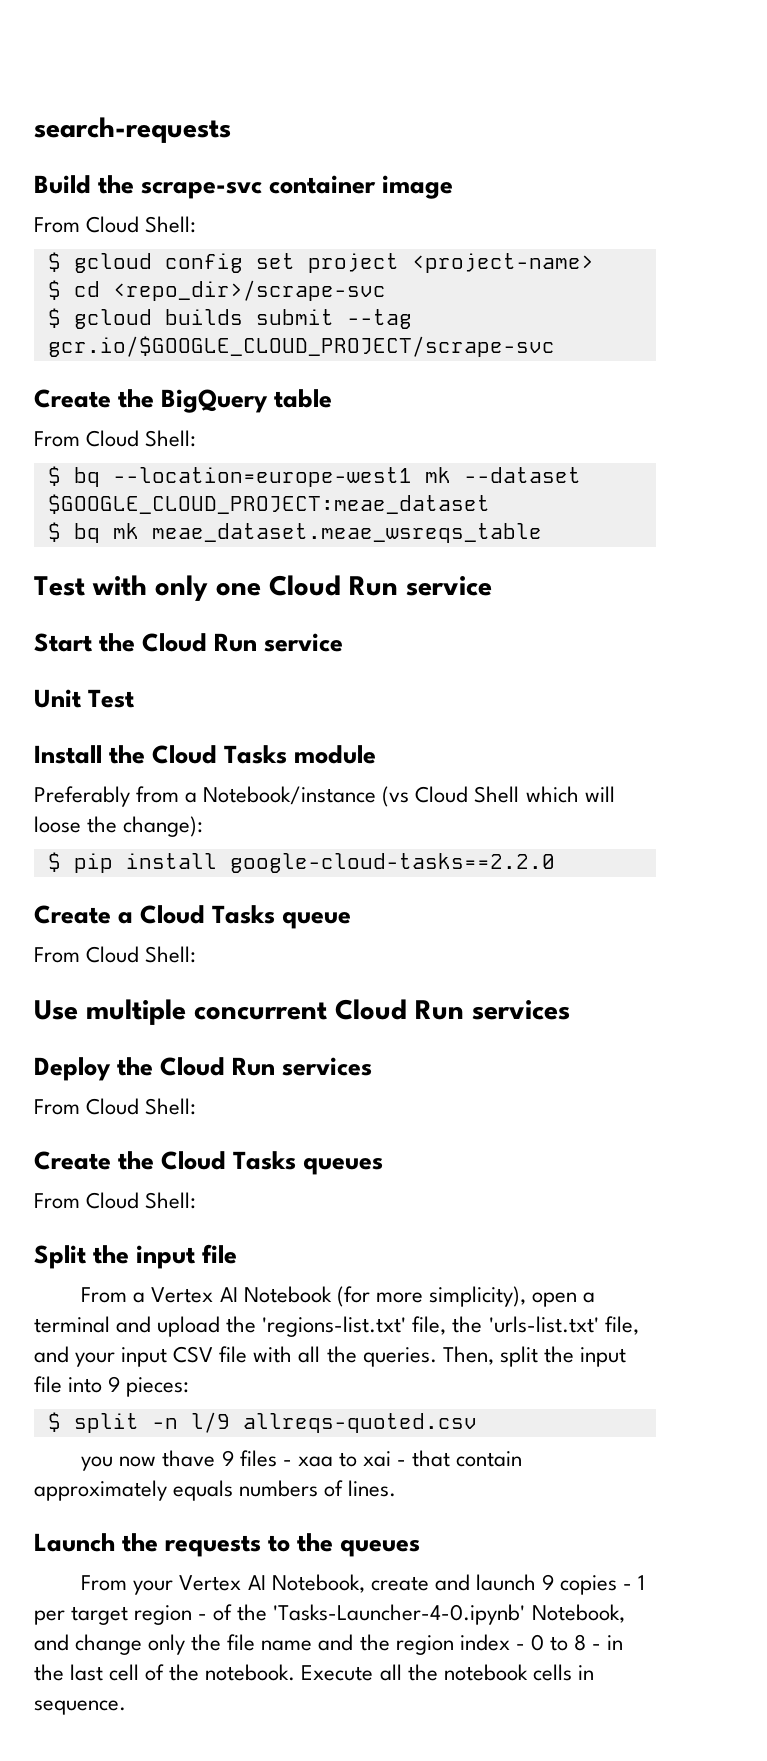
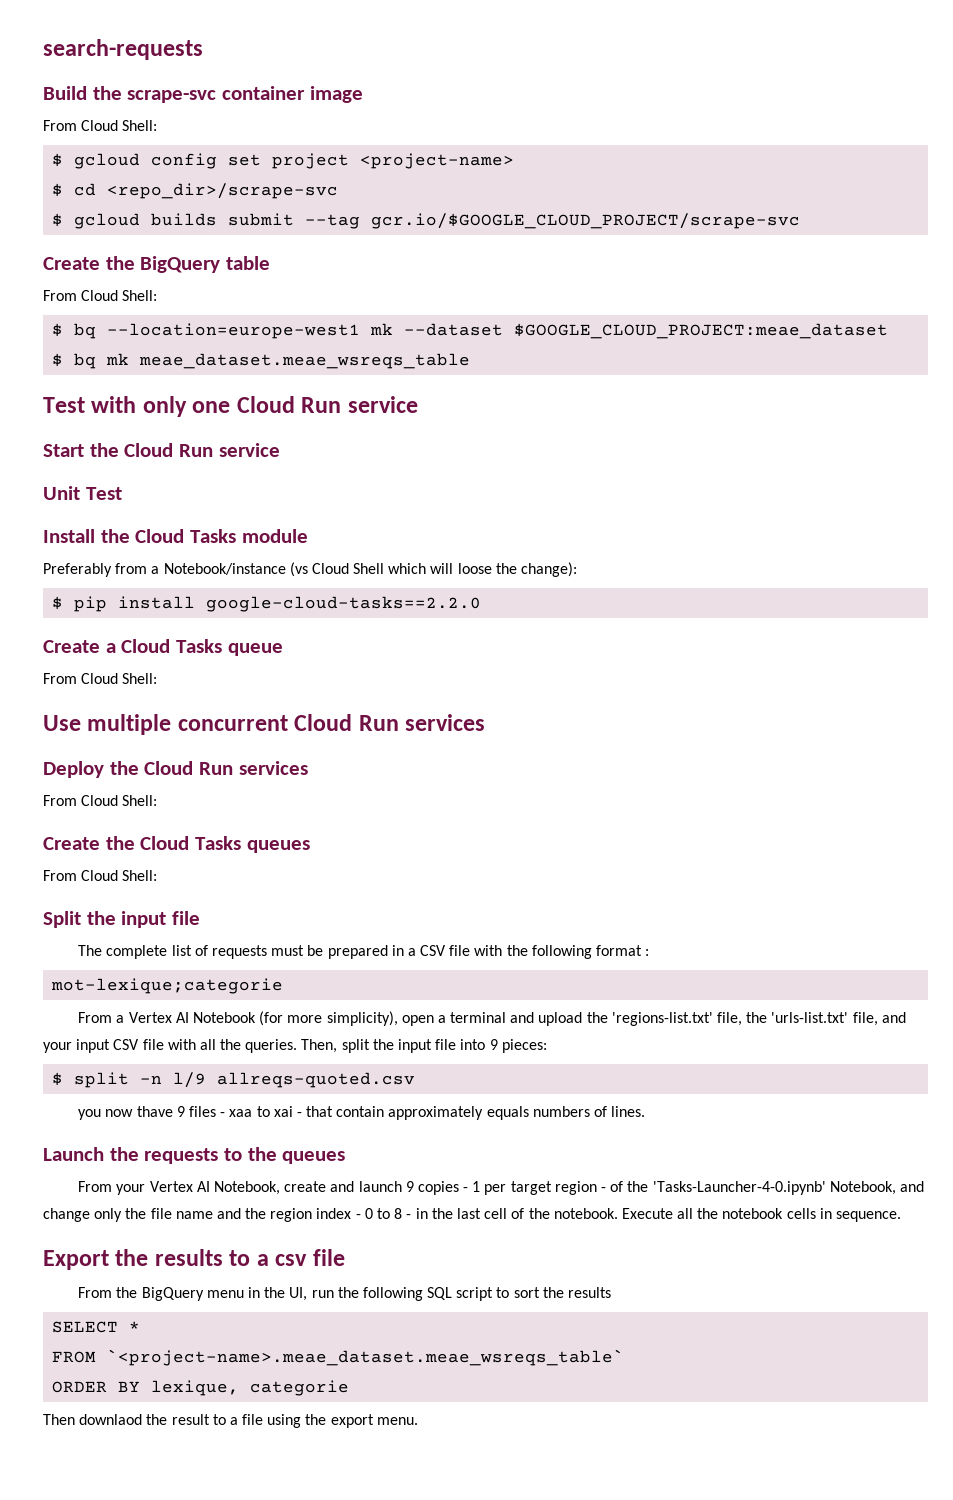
+ The complete list of requests must be prepared in a CSV file with the following format :
+ mot-lexique;categorie
+ Export the results to a csv file
+ From the BigQuery menu in the UI, run the following SQL script to sort the results
+ SELECT *
+ FROM `<project-name>.meae_dataset.meae_wsreqs_table`
+ ORDER BY lexique, categorie
+ Then downlaod the result to a file using the export menu.

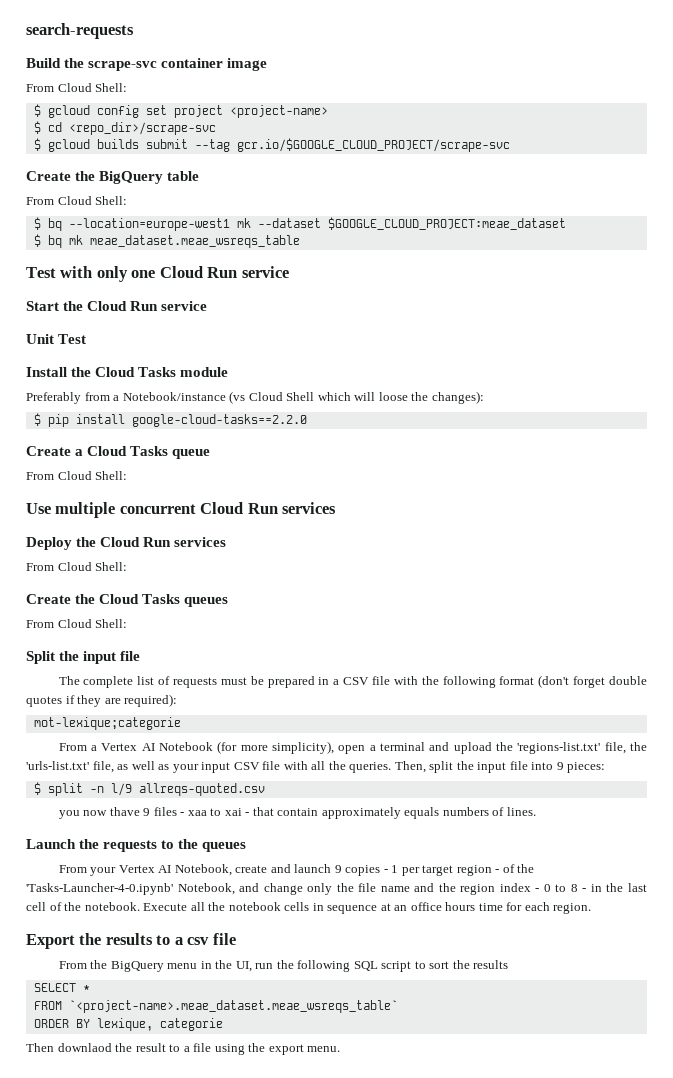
- Preferably from a Notebook/instance (vs Cloud Shell which will loose the change):
+ Preferably from a Notebook/instance (vs Cloud Shell which will loose the changes):
- The complete list of requests must be prepared in a CSV file with the following format :
+ The complete list of requests must be prepared in a CSV file with the following format (don't forget double quotes if they are required):
- From a Vertex AI Notebook (for more simplicity), open a terminal and upload the 'regions-list.txt' file, the 'urls-list.txt' file, and your input CSV file with all the queries.
+ From a Vertex AI Notebook (for more simplicity), open a terminal and upload the 'regions-list.txt' file, the 'urls-list.txt' file, as well as your input CSV file with all the queries.
- Execute all the notebook cells in sequence.
+ Execute all the notebook cells in sequence at an office hours time for each region.

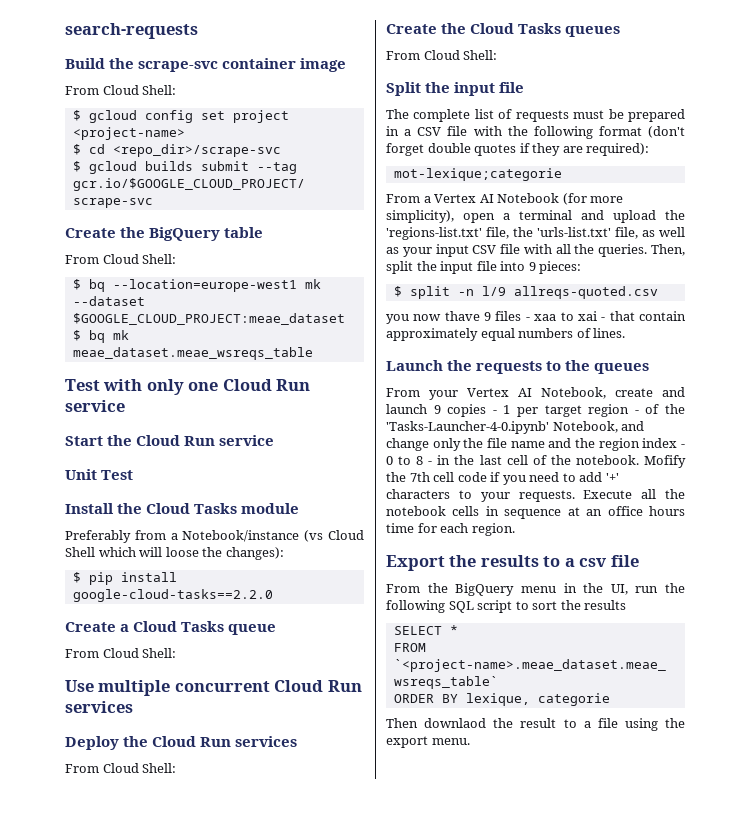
- you now thave 9 files - xaa to xai - that contain approximately equals numbers of lines.
+ you now thave 9 files - xaa to xai - that contain approximately equal numbers of lines.
+ Mofify the 7th cell code if you need to add '+' characters to your requests.

